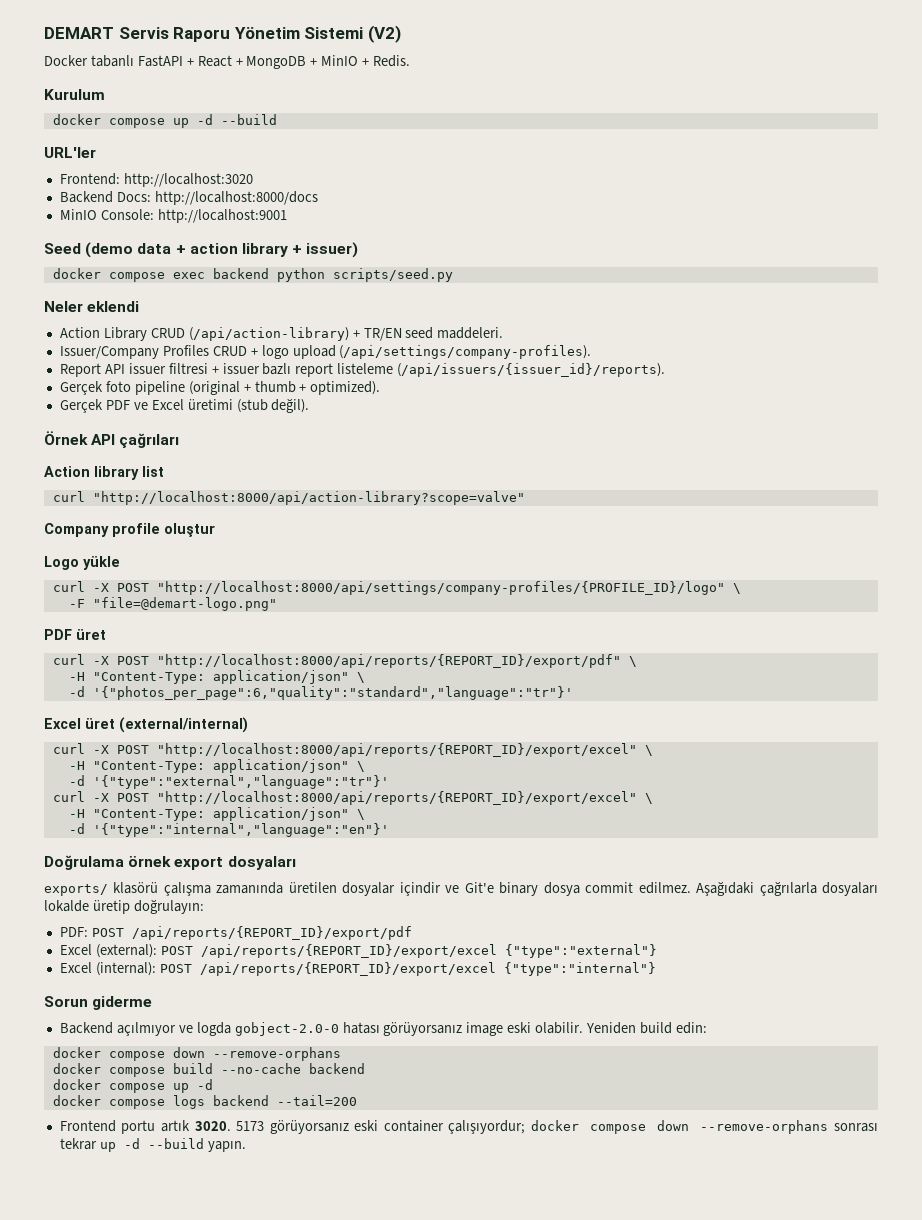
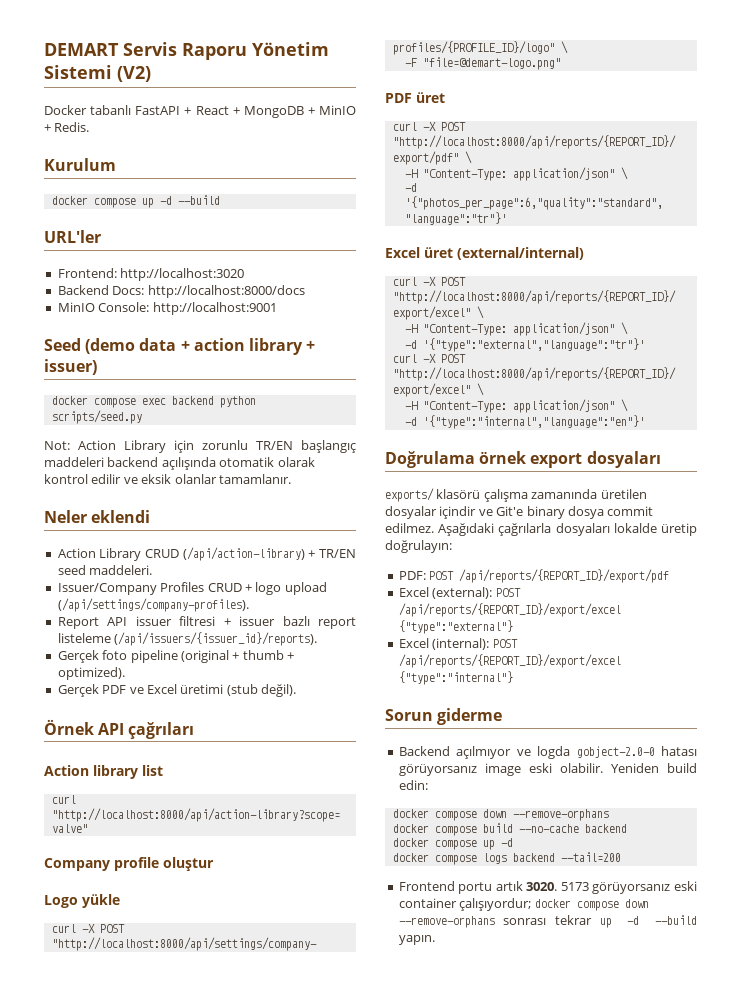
+ Not: Action Library için zorunlu TR/EN başlangıç maddeleri backend açılışında otomatik olarak kontrol edilir ve eksik olanlar tamamlanır.

